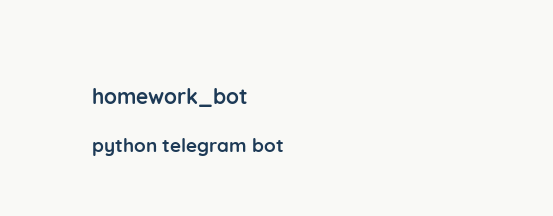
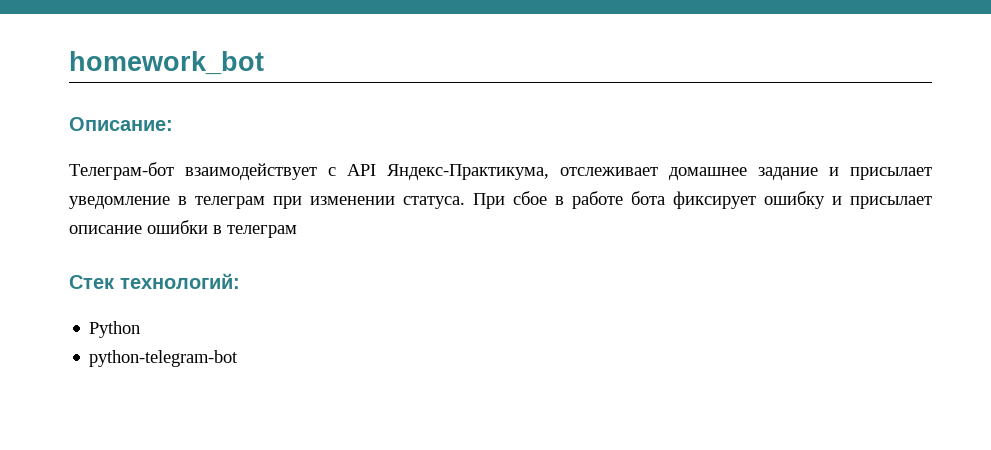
- python telegram bot
+ Описание:
+ Телеграм-бот взаимодействует с API Яндекс-Практикума, отслеживает домашнее задание и присылает уведомление в телеграм при изменении статуса. При сбое в работе бота фиксирует ошибку и присылает описание ошибки в телеграм
+ Стек технологий:
+ Python
+ python-telegram-bot

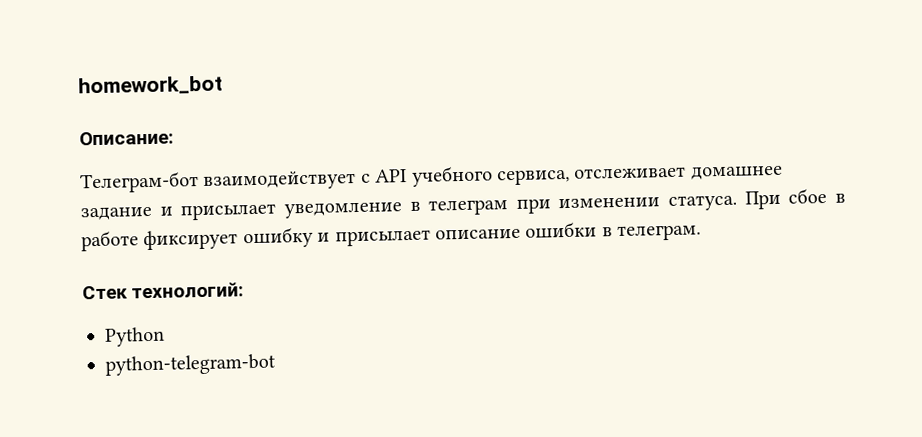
- Телеграм-бот взаимодействует с API Яндекс-Практикума, отслеживает домашнее задание и присылает уведомление в телеграм при изменении статуса.
+ Телеграм-бот взаимодействует с API учебного сервиса, отслеживает домашнее задание и присылает уведомление в телеграм при изменении статуса.
- При сбое в работе бота фиксирует ошибку и присылает описание ошибки в телеграм
+ При сбое в работе фиксирует ошибку и присылает описание ошибки в телеграм.

